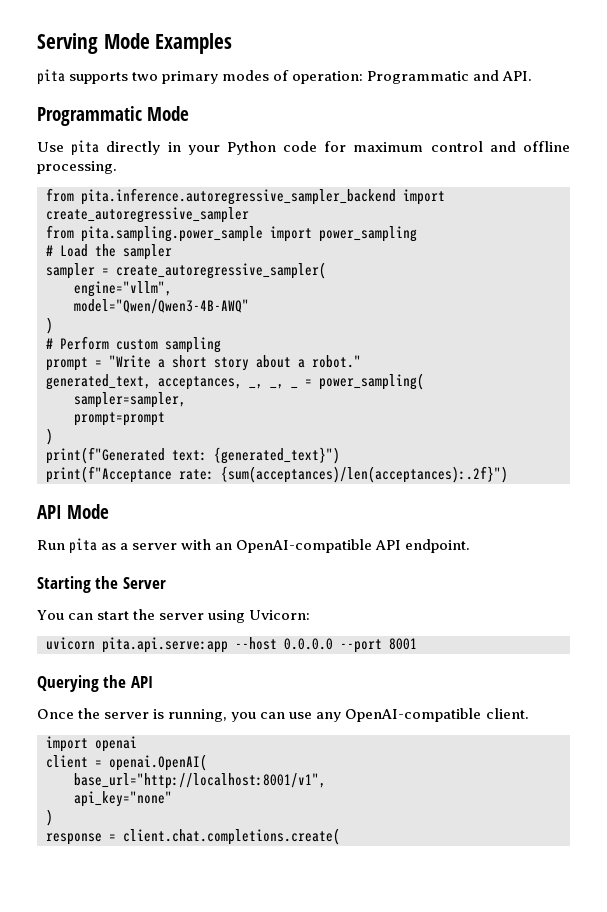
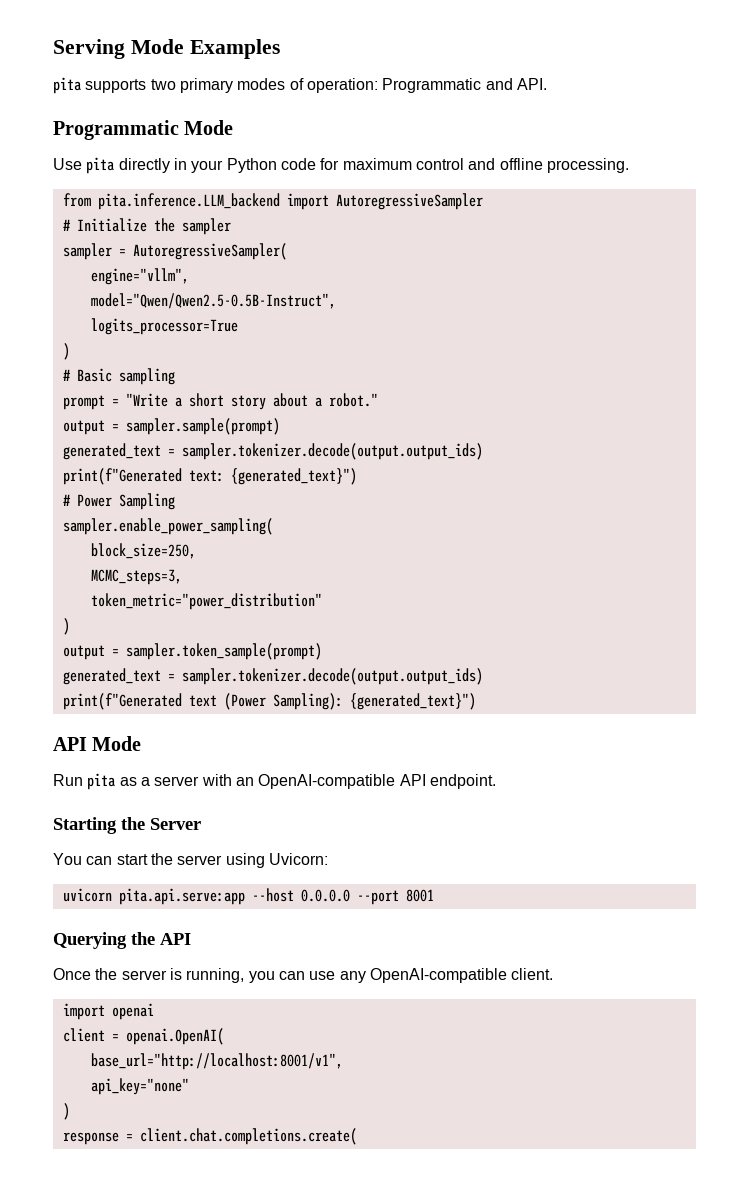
- from pita.inference.autoregressive_sampler_backend import create_autoregressive_sampler
- from pita.sampling.power_sample import power_sampling
- # Load the sampler
+ from pita.inference.LLM_backend import AutoregressiveSampler
+ # Initialize the sampler
- sampler = create_autoregressive_sampler(
+ sampler = AutoregressiveSampler(
- model="Qwen/Qwen3-4B-AWQ"
+ model="Qwen/Qwen2.5-0.5B-Instruct",
+ logits_processor=True
- # Perform custom sampling
+ # Basic sampling
- generated_text, acceptances, _, _, _ = power_sampling(
- sampler=sampler,
- prompt=prompt
+ output = sampler.sample(prompt)
+ generated_text = sampler.tokenizer.decode(output.output_ids)
+ print(f"Generated text: {generated_text}")
+ # Power Sampling
+ sampler.enable_power_sampling(
+ block_size=250,
+ MCMC_steps=3,
+ token_metric="power_distribution"
  )
- print(f"Generated text: {generated_text}")
- print(f"Acceptance rate: {sum(acceptances)/len(acceptances):.2f}")
+ output = sampler.token_sample(prompt)
+ generated_text = sampler.tokenizer.decode(output.output_ids)
+ print(f"Generated text (Power Sampling): {generated_text}")

